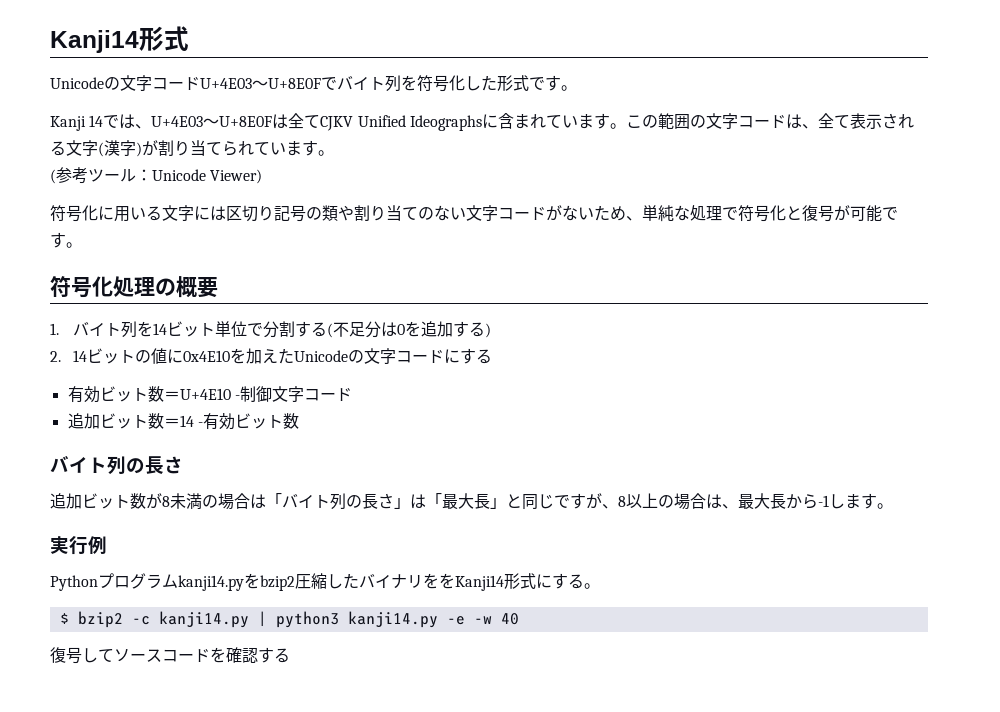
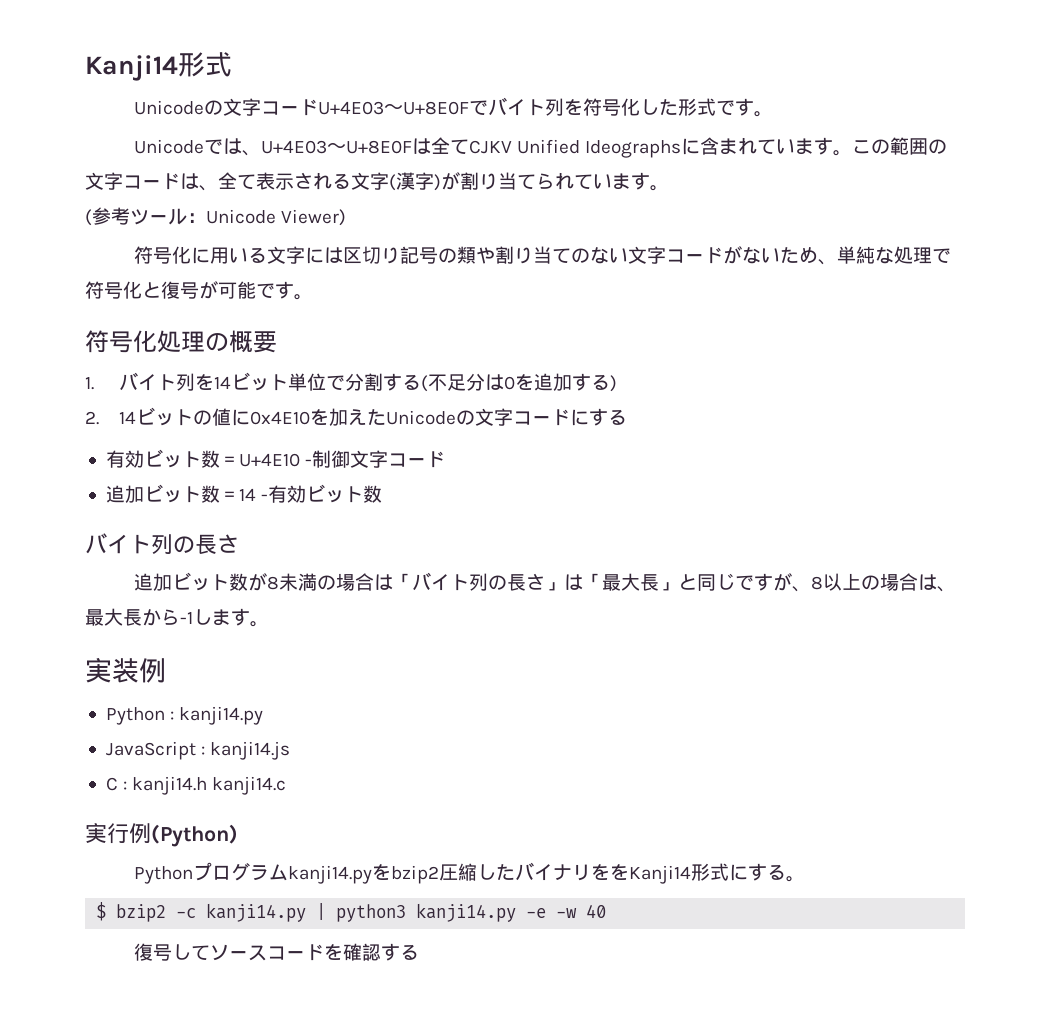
- Kanji 14では、U+4E03〜U+8E0Fは全てCJKV Unified Ideographsに含まれています。
+ Unicodeでは、U+4E03〜U+8E0Fは全てCJKV Unified Ideographsに含まれています。
+ 実装例
+ Python : kanji14.py
+ JavaScript : kanji14.js
+ C : kanji14.h kanji14.c
- 実行例
+ 実行例(Python)

